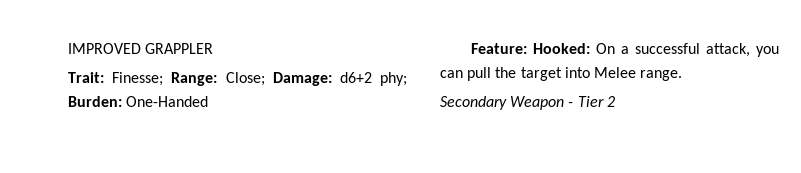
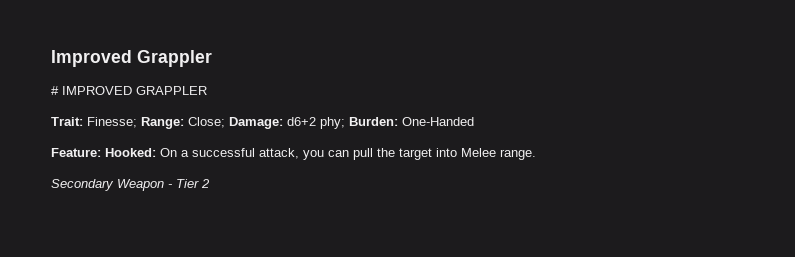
- IMPROVED GRAPPLER
+ Improved Grappler
+ # IMPROVED GRAPPLER

